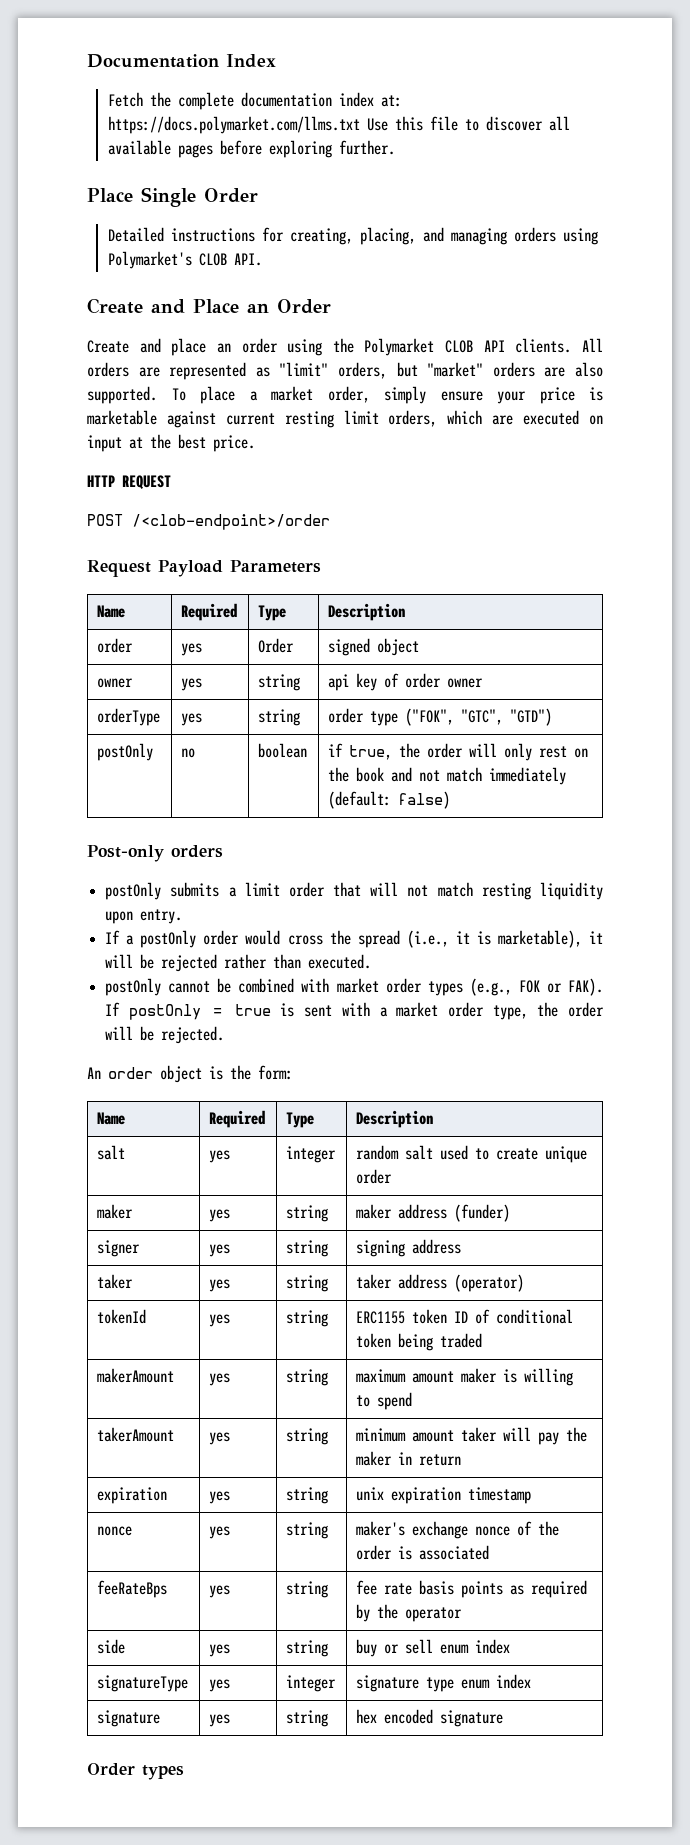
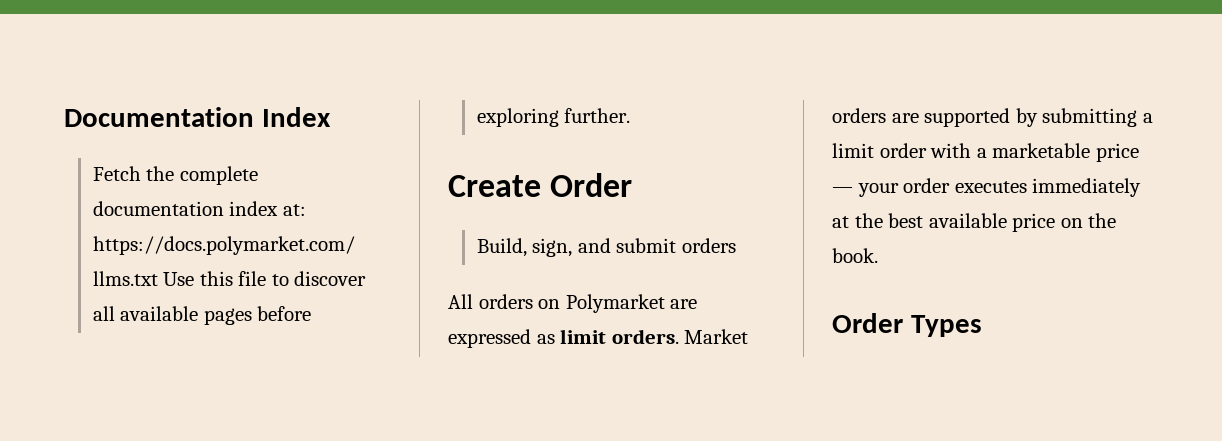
- Place Single Order
- Detailed instructions for creating, placing, and managing orders using Polymarket's CLOB API.
- Create and Place an Order
- Create and place an order using the Polymarket CLOB API clients. All orders are represented as "limit" orders, but "market" orders are also supported. To place a market order, simply ensure your price is marketable against current resting limit orders, which are executed on input at the best price.
- HTTP REQUEST
- POST /<clob-endpoint>/order
- Request Payload Parameters
- Name | Required | Type | Description
- order | yes | Order | signed object
- owner | yes | string | api key of order owner
- orderType | yes | string | order type ("FOK", "GTC", "GTD")
- postOnly | no | boolean | if true, the order will only rest on the book and not match immediately (default: false)
- Post-only orders
- postOnly submits a limit order that will not match resting liquidity upon entry.
- If a postOnly order would cross the spread (i.e., it is marketable), it will be rejected rather than executed.
- postOnly cannot be combined with market order types (e.g., FOK or FAK). If postOnly = true is sent with a market order type, the order will be rejected.
- An order object is the form:
- Name | Required | Type | Description
- salt | yes | integer | random salt used to create unique order
- maker | yes | string | maker address (funder)
- signer | yes | string | signing address
- taker | yes | string | taker address (operator)
- tokenId | yes | string | ERC1155 token ID of conditional token being traded
- makerAmount | yes | string | maximum amount maker is willing to spend
- takerAmount | yes | string | minimum amount taker will pay the maker in return
- expiration | yes | string | unix expiration timestamp
- nonce | yes | string | maker's exchange nonce of the order is associated
- feeRateBps | yes | string | fee rate basis points as required by the operator
- side | yes | string | buy or sell enum index
- signatureType | yes | integer | signature type enum index
- signature | yes | string | hex encoded signature
- Order types
+ Create Order
+ Build, sign, and submit orders
+ All orders on Polymarket are expressed as limit orders. Market orders are supported by submitting a limit order with a marketable price — your order executes immediately at the best available price on the book.
+ Order Types

